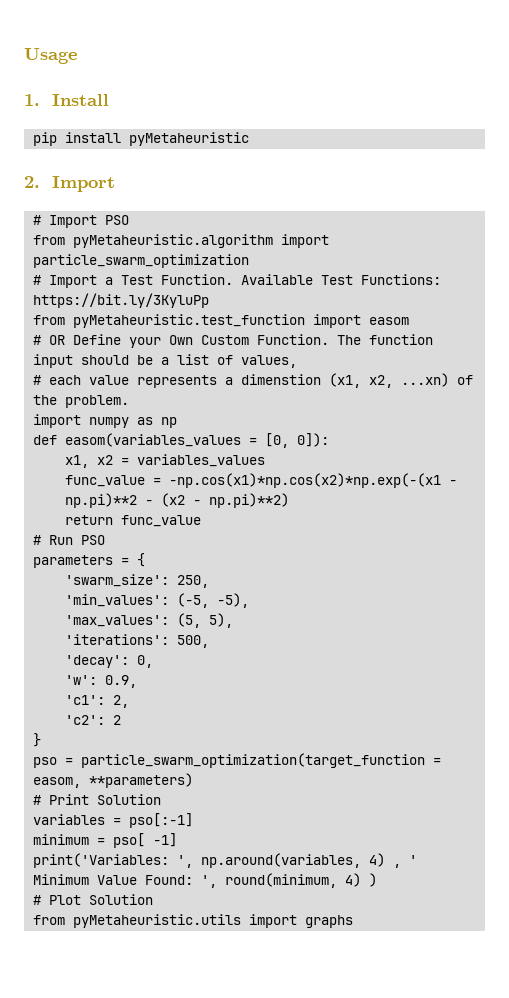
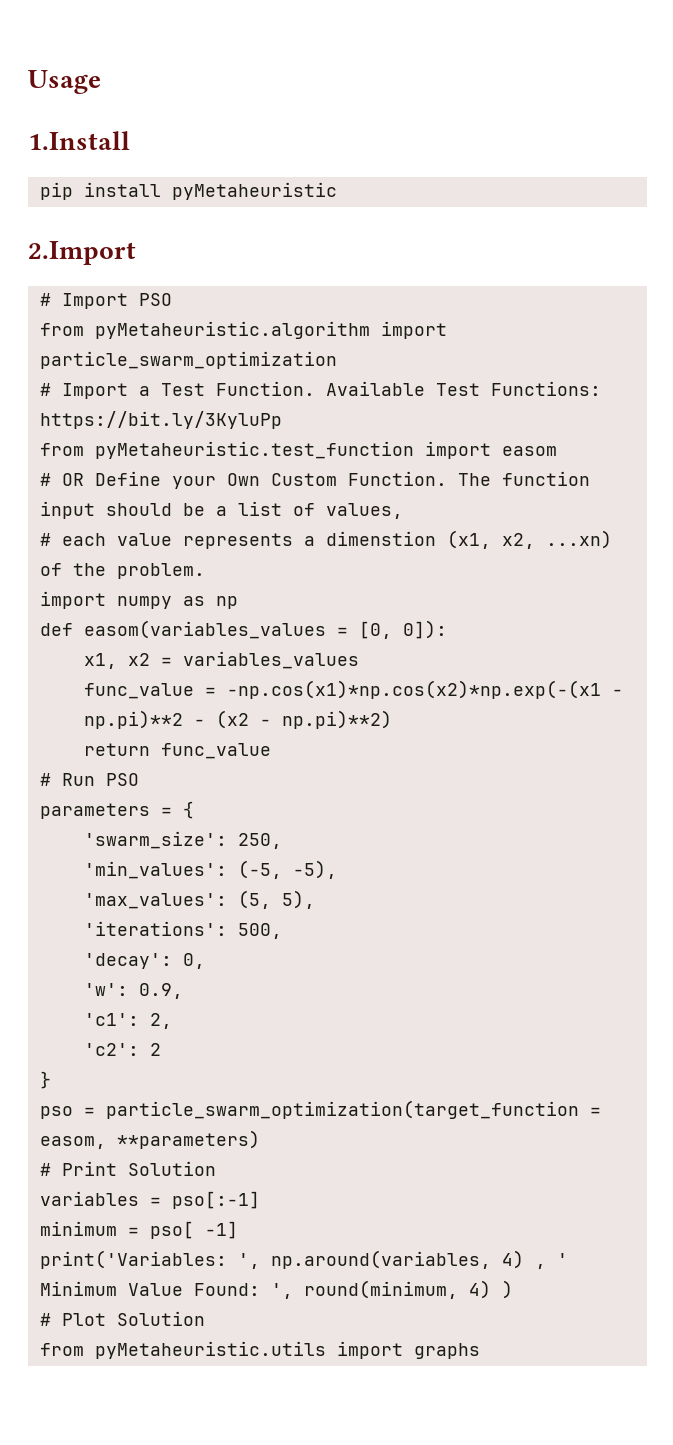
- 1. Install
+ 1.Install
- 2. Import
+ 2.Import

